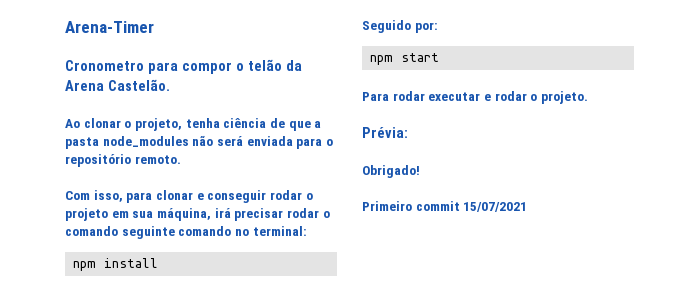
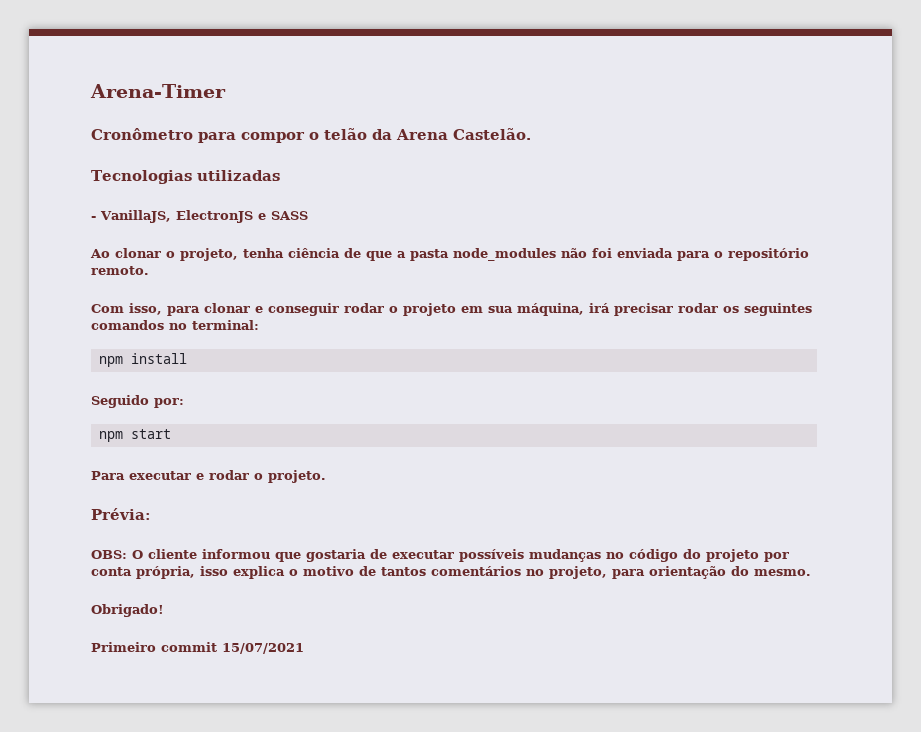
- Cronometro para compor o telão da Arena Castelão.
+ Cronômetro para compor o telão da Arena Castelão.
+ Tecnologias utilizadas
+ - VanillaJS, ElectronJS e SASS
- Ao clonar o projeto, tenha ciência de que a pasta node_modules não será enviada para o repositório remoto.
+ Ao clonar o projeto, tenha ciência de que a pasta node_modules não foi enviada para o repositório remoto.
- Com isso, para clonar e conseguir rodar o projeto em sua máquina, irá precisar rodar o comando seguinte comando no terminal:
+ Com isso, para clonar e conseguir rodar o projeto em sua máquina, irá precisar rodar os seguintes comandos no terminal:
- Para rodar executar e rodar o projeto.
+ Para executar e rodar o projeto.
+ OBS: O cliente informou que gostaria de executar possíveis mudanças no código do projeto por conta própria, isso explica o motivo de tantos comentários no projeto, para orientação do mesmo.

